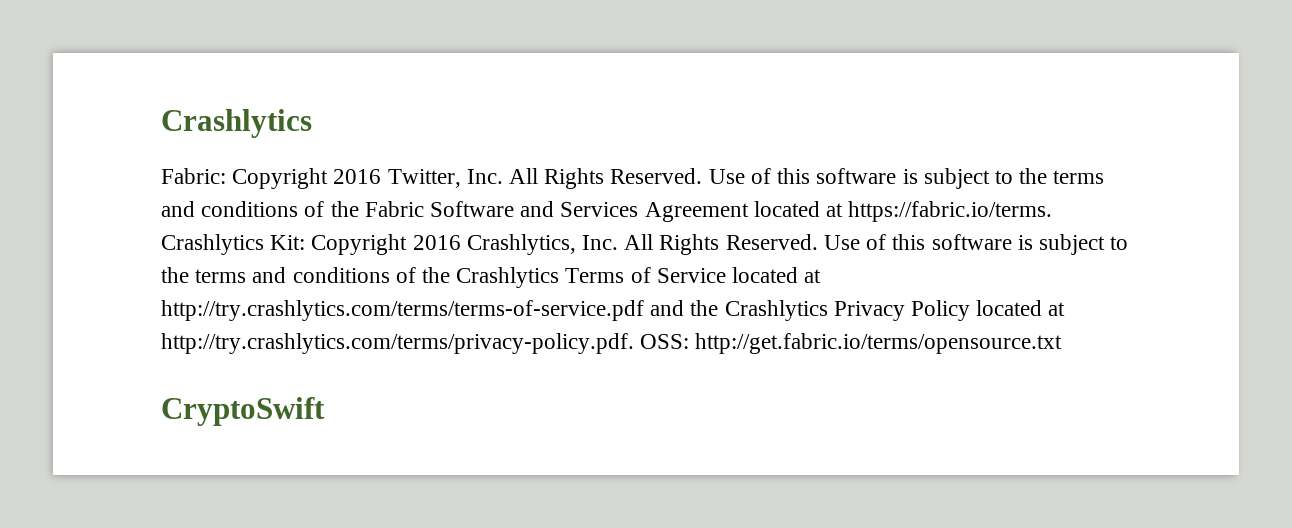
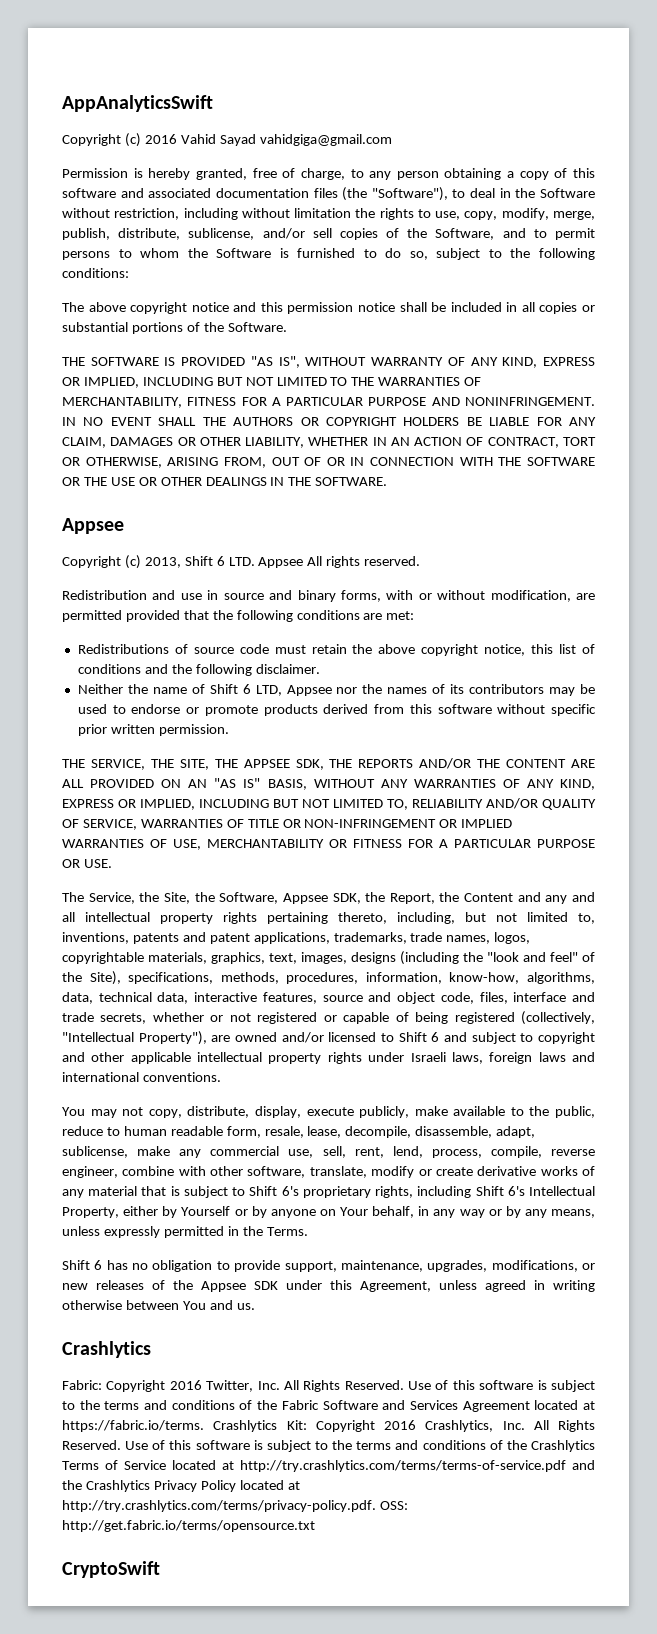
+ AppAnalyticsSwift
+ Copyright (c) 2016 Vahid Sayad vahidgiga@gmail.com
+ Permission is hereby granted, free of charge, to any person obtaining a copy of this software and associated documentation files (the "Software"), to deal in the Software without restriction, including without limitation the rights to use, copy, modify, merge, publish, distribute, sublicense, and/or sell copies of the Software, and to permit persons to whom the Software is furnished to do so, subject to the following conditions:
+ The above copyright notice and this permission notice shall be included in all copies or substantial portions of the Software.
+ THE SOFTWARE IS PROVIDED "AS IS", WITHOUT WARRANTY OF ANY KIND, EXPRESS OR IMPLIED, INCLUDING BUT NOT LIMITED TO THE WARRANTIES OF MERCHANTABILITY, FITNESS FOR A PARTICULAR PURPOSE AND NONINFRINGEMENT. IN NO EVENT SHALL THE AUTHORS OR COPYRIGHT HOLDERS BE LIABLE FOR ANY CLAIM, DAMAGES OR OTHER LIABILITY, WHETHER IN AN ACTION OF CONTRACT, TORT OR OTHERWISE, ARISING FROM, OUT OF OR IN CONNECTION WITH THE SOFTWARE OR THE USE OR OTHER DEALINGS IN THE SOFTWARE.
+ Appsee
+ Copyright (c) 2013, Shift 6 LTD. Appsee All rights reserved.
+ Redistribution and use in source and binary forms, with or without modification, are permitted provided that the following conditions are met:
+ Redistributions of source code must retain the above copyright notice, this list of conditions and the following disclaimer.
+ Neither the name of Shift 6 LTD, Appsee nor the names of its contributors may be used to endorse or promote products derived from this software without specific prior written permission.
+ THE SERVICE, THE SITE, THE APPSEE SDK, THE REPORTS AND/OR THE CONTENT ARE ALL PROVIDED ON AN "AS IS" BASIS, WITHOUT ANY WARRANTIES OF ANY KIND, EXPRESS OR IMPLIED, INCLUDING BUT NOT LIMITED TO, RELIABILITY AND/OR QUALITY OF SERVICE, WARRANTIES OF TITLE OR NON-INFRINGEMENT OR IMPLIED WARRANTIES OF USE, MERCHANTABILITY OR FITNESS FOR A PARTICULAR PURPOSE OR USE.
+ The Service, the Site, the Software, Appsee SDK, the Report, the Content and any and all intellectual property rights pertaining thereto, including, but not limited to, inventions, patents and patent applications, trademarks, trade names, logos, copyrightable materials, graphics, text, images, designs (including the "look and feel" of the Site), specifications, methods, procedures, information, know-how, algorithms, data, technical data, interactive features, source and object code, files, interface and trade secrets, whether or not registered or capable of being registered (collectively, "Intellectual Property"), are owned and/or licensed to Shift 6 and subject to copyright and other applicable intellectual property rights under Israeli laws, foreign laws and international conventions.
+ You may not copy, distribute, display, execute publicly, make available to the public, reduce to human readable form, resale, lease, decompile, disassemble, adapt, sublicense, make any commercial use, sell, rent, lend, process, compile, reverse engineer, combine with other software, translate, modify or create derivative works of any material that is subject to Shift 6's proprietary rights, including Shift 6's Intellectual Property, either by Yourself or by anyone on Your behalf, in any way or by any means, unless expressly permitted in the Terms.
+ Shift 6 has no obligation to provide support, maintenance, upgrades, modifications, or new releases of the Appsee SDK under this Agreement, unless agreed in writing otherwise between You and us.

